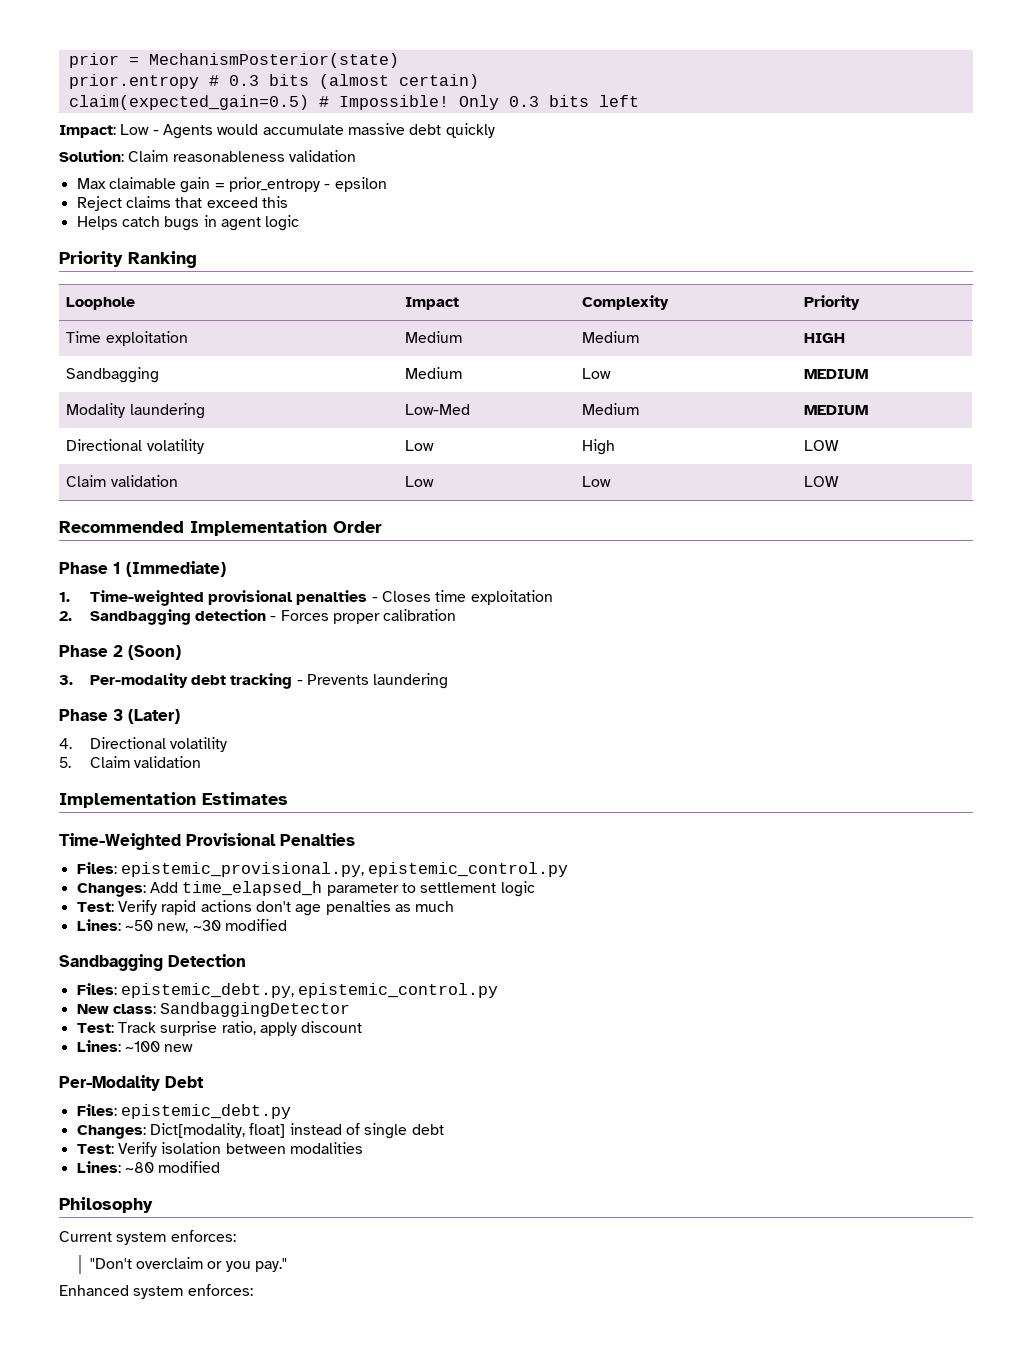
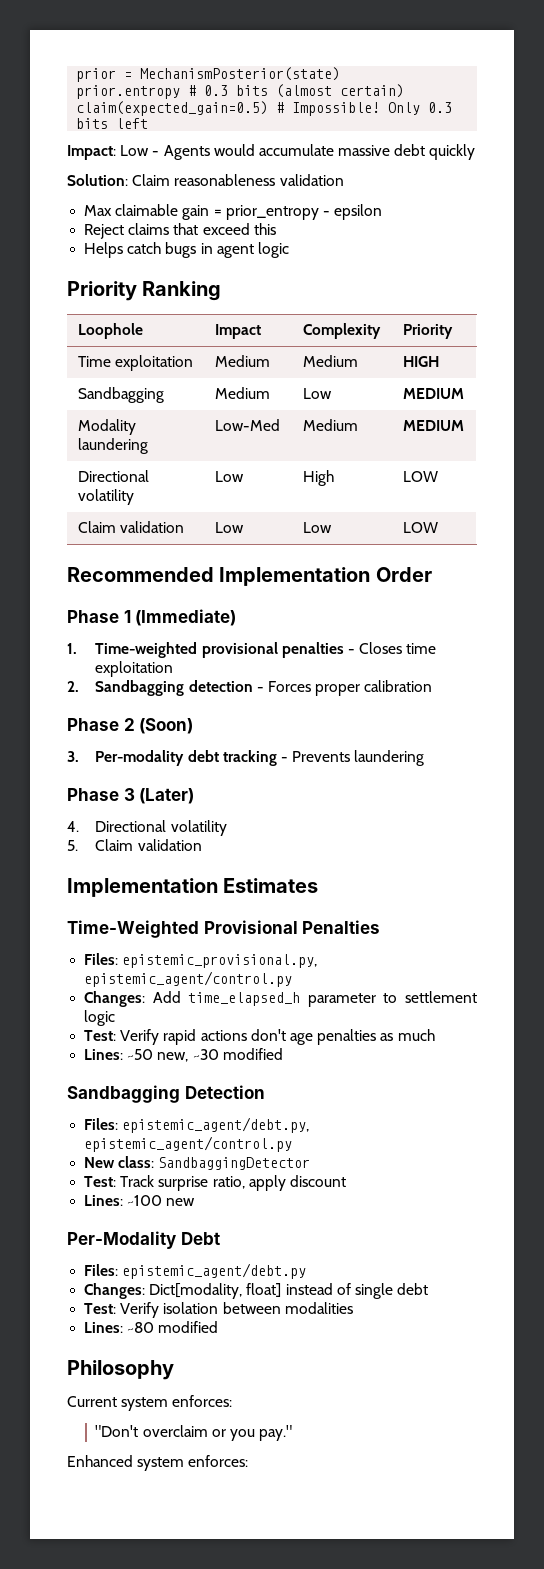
- Files: epistemic_provisional.py, epistemic_control.py
+ Files: epistemic_provisional.py, epistemic_agent/control.py
- Files: epistemic_debt.py, epistemic_control.py
+ Files: epistemic_agent/debt.py, epistemic_agent/control.py
- Files: epistemic_debt.py
+ Files: epistemic_agent/debt.py

